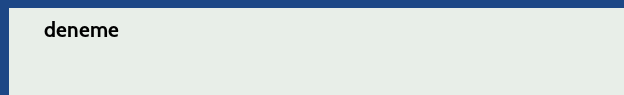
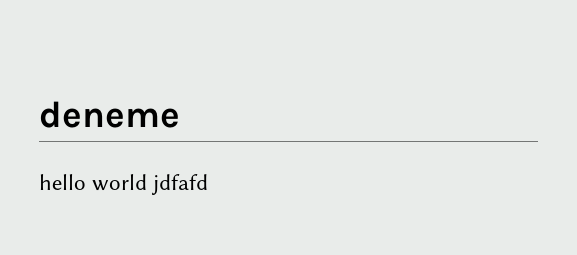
+ hello world jdfafd

